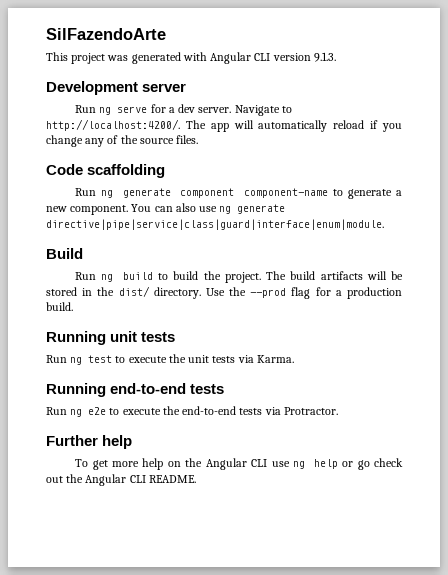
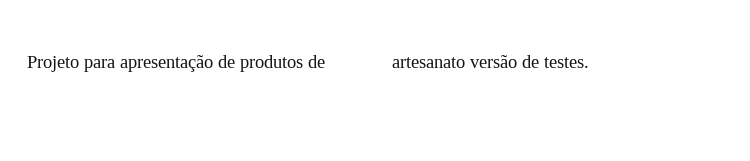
- SilFazendoArte
- This project was generated with Angular CLI version 9.1.3.
- Development server
- Run ng serve for a dev server. Navigate to http://localhost:4200/. The app will automatically reload if you change any of the source files.
- Code scaffolding
- Run ng generate component component-name to generate a new component. You can also use ng generate directive|pipe|service|class|guard|interface|enum|module.
- Build
- Run ng build to build the project. The build artifacts will be stored in the dist/ directory. Use the --prod flag for a production build.
- Running unit tests
- Run ng test to execute the unit tests via Karma.
- Running end-to-end tests
- Run ng e2e to execute the end-to-end tests via Protractor.
- Further help
- To get more help on the Angular CLI use ng help or go check out the Angular CLI README.
+ Projeto para apresentação de produtos de artesanato versão de testes.

